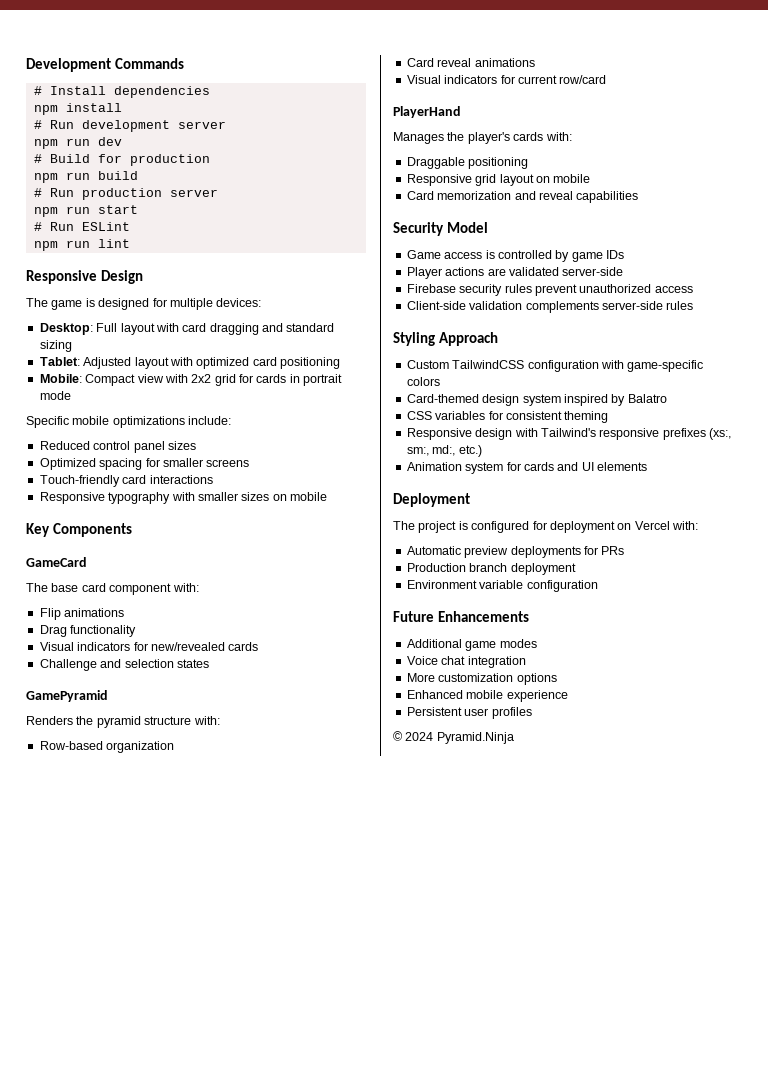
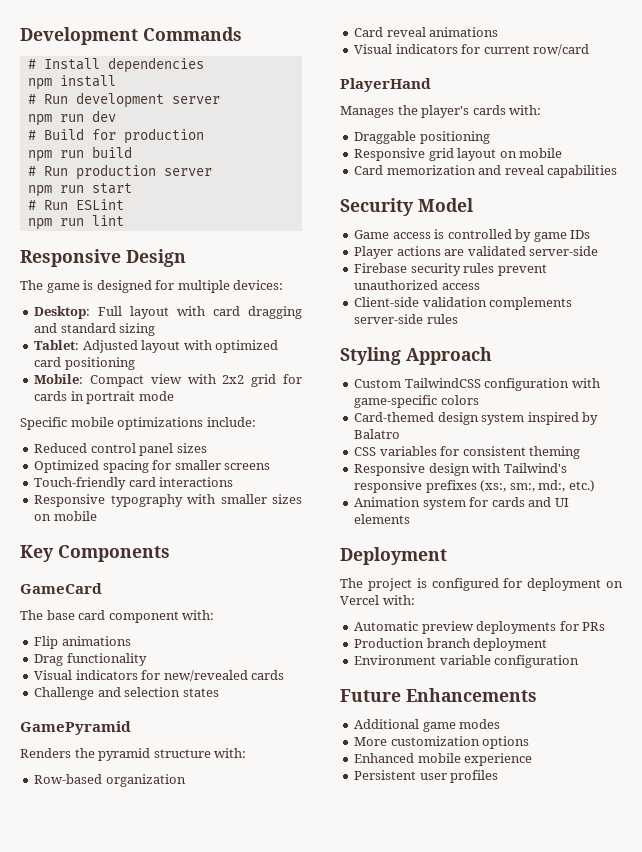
- Voice chat integration
- © 2024 Pyramid.Ninja

